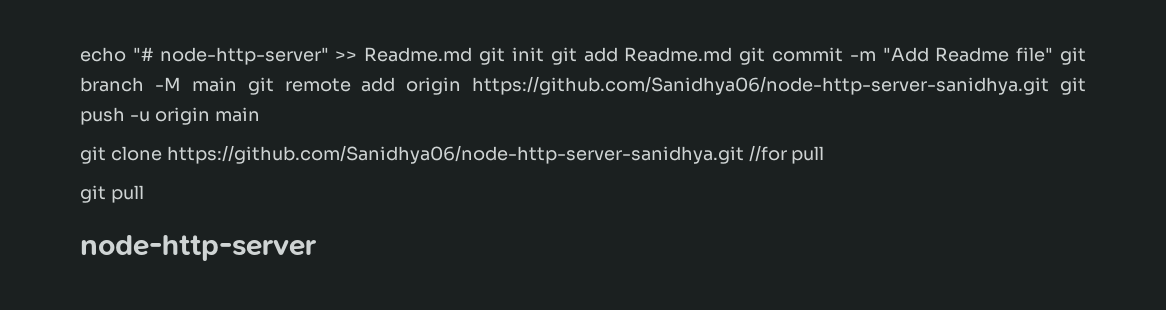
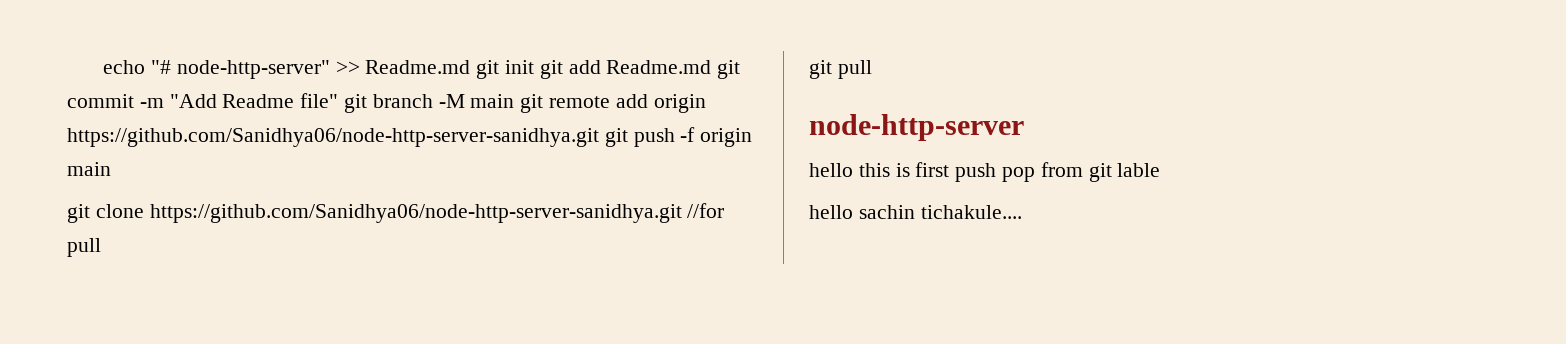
- echo "# node-http-server" >> Readme.md git init git add Readme.md git commit -m "Add Readme file" git branch -M main git remote add origin https://github.com/Sanidhya06/node-http-server-sanidhya.git git push -u origin main
+ echo "# node-http-server" >> Readme.md git init git add Readme.md git commit -m "Add Readme file" git branch -M main git remote add origin https://github.com/Sanidhya06/node-http-server-sanidhya.git git push -f origin main
+ hello this is first push pop from git lable
+ hello sachin tichakule....

